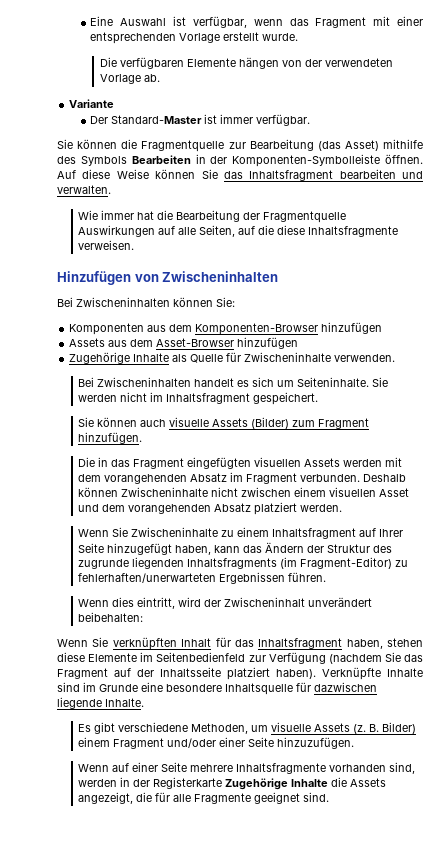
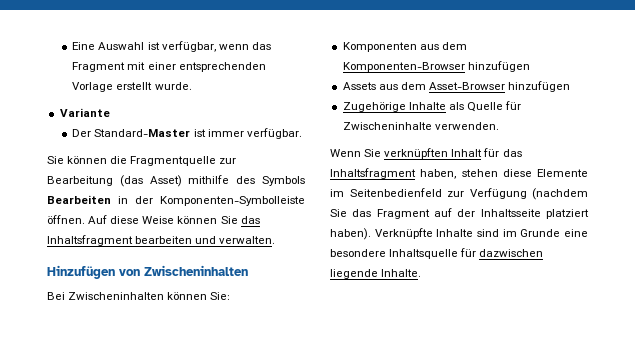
- Die verfügbaren Elemente hängen von der verwendeten Vorlage ab.
- Wie immer hat die Bearbeitung der Fragmentquelle Auswirkungen auf alle Seiten, auf die diese Inhaltsfragmente verweisen.
- Bei Zwischeninhalten handelt es sich um Seiteninhalte. Sie werden nicht im Inhaltsfragment gespeichert.
- Sie können auch visuelle Assets (Bilder) zum Fragment hinzufügen.
- Die in das Fragment eingefügten visuellen Assets werden mit dem vorangehenden Absatz im Fragment verbunden. Deshalb können Zwischeninhalte nicht zwischen einem visuellen Asset und dem vorangehenden Absatz platziert werden.
- Wenn Sie Zwischeninhalte zu einem Inhaltsfragment auf Ihrer Seite hinzugefügt haben, kann das Ändern der Struktur des zugrunde liegenden Inhaltsfragments (im Fragment-Editor) zu fehlerhaften/unerwarteten Ergebnissen führen.
- Wenn dies eintritt, wird der Zwischeninhalt unverändert beibehalten:
- Es gibt verschiedene Methoden, um visuelle Assets (z. B. Bilder) einem Fragment und/oder einer Seite hinzuzufügen.
- Wenn auf einer Seite mehrere Inhaltsfragmente vorhanden sind, werden in der Registerkarte Zugehörige Inhalte die Assets angezeigt, die für alle Fragmente geeignet sind.

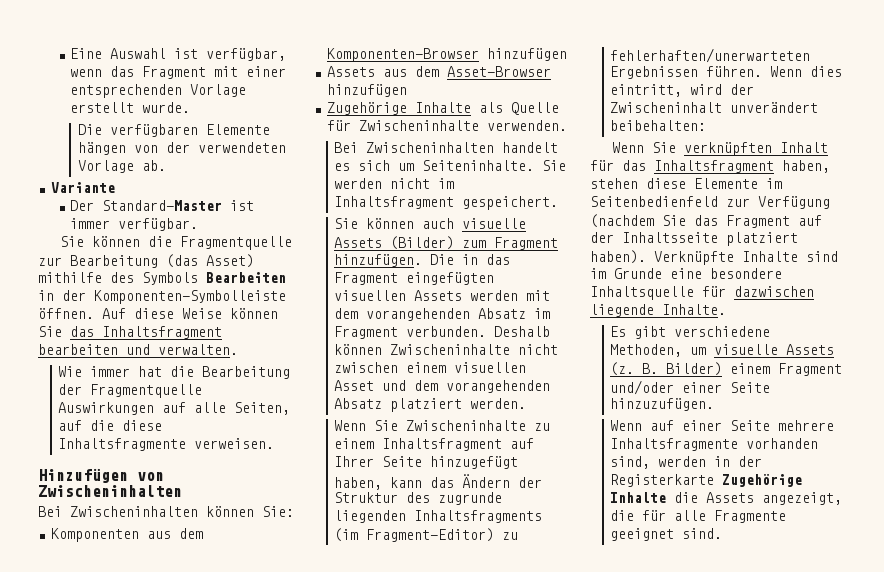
+ Die verfügbaren Elemente hängen von der verwendeten Vorlage ab.
+ Wie immer hat die Bearbeitung der Fragmentquelle Auswirkungen auf alle Seiten, auf die diese Inhaltsfragmente verweisen.
+ Bei Zwischeninhalten handelt es sich um Seiteninhalte. Sie werden nicht im Inhaltsfragment gespeichert.
+ Sie können auch visuelle Assets (Bilder) zum Fragment hinzufügen. Die in das Fragment eingefügten visuellen Assets werden mit dem vorangehenden Absatz im Fragment verbunden. Deshalb können Zwischeninhalte nicht zwischen einem visuellen Asset und dem vorangehenden Absatz platziert werden.
+ Wenn Sie Zwischeninhalte zu einem Inhaltsfragment auf Ihrer Seite hinzugefügt haben, kann das Ändern der Struktur des zugrunde liegenden Inhaltsfragments (im Fragment-Editor) zu fehlerhaften/unerwarteten Ergebnissen führen. Wenn dies eintritt, wird der Zwischeninhalt unverändert beibehalten:
+ Es gibt verschiedene Methoden, um visuelle Assets (z. B. Bilder) einem Fragment und/oder einer Seite hinzuzufügen.
+ Wenn auf einer Seite mehrere Inhaltsfragmente vorhanden sind, werden in der Registerkarte Zugehörige Inhalte die Assets angezeigt, die für alle Fragmente geeignet sind.

